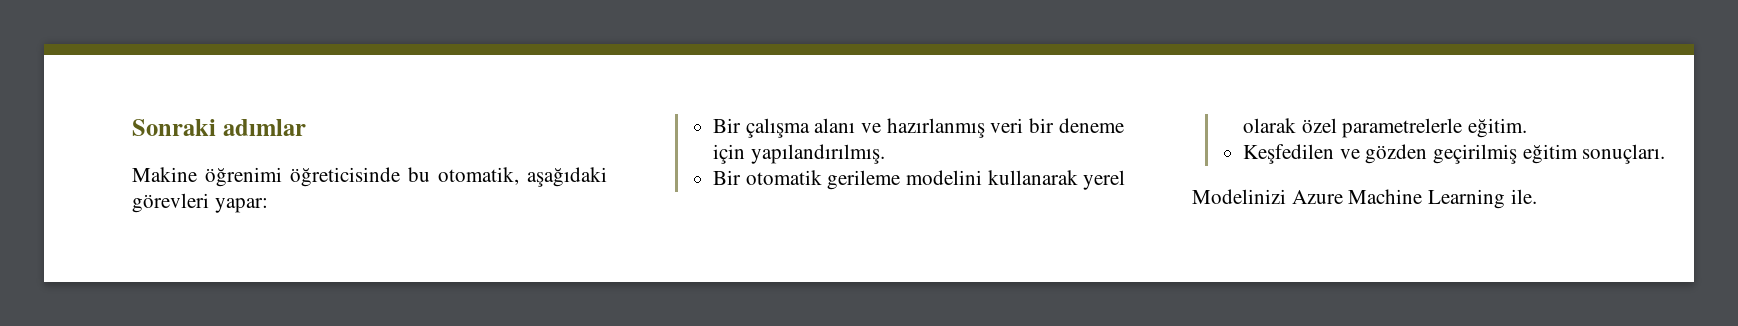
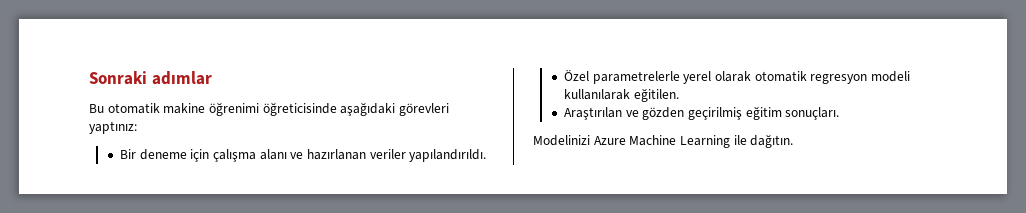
- Makine öğrenimi öğreticisinde bu otomatik, aşağıdaki görevleri yapar:
- Bir çalışma alanı ve hazırlanmış veri bir deneme için yapılandırılmış.
- Bir otomatik gerileme modelini kullanarak yerel olarak özel parametrelerle eğitim.
- Keşfedilen ve gözden geçirilmiş eğitim sonuçları.
+ Bu otomatik makine öğrenimi öğreticisinde aşağıdaki görevleri yaptınız:
+ Bir deneme için çalışma alanı ve hazırlanan veriler yapılandırıldı.
+ Özel parametrelerle yerel olarak otomatik regresyon modeli kullanılarak eğitilen.
+ Araştırılan ve gözden geçirilmiş eğitim sonuçları.
- Modelinizi Azure Machine Learning ile.
+ Modelinizi Azure Machine Learning ile dağıtın.

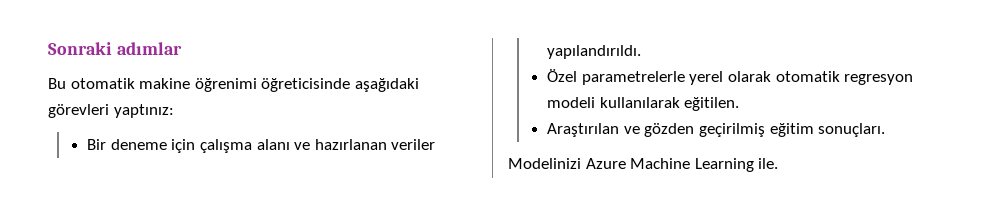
- Modelinizi Azure Machine Learning ile dağıtın.
+ Modelinizi Azure Machine Learning ile.

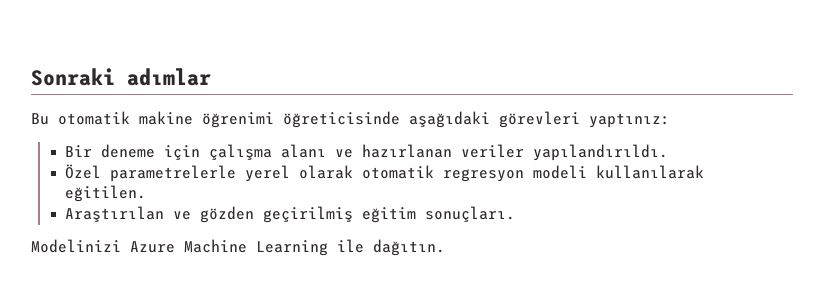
- Modelinizi Azure Machine Learning ile.
+ Modelinizi Azure Machine Learning ile dağıtın.

